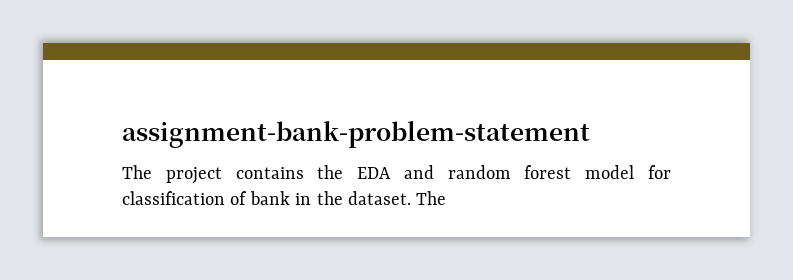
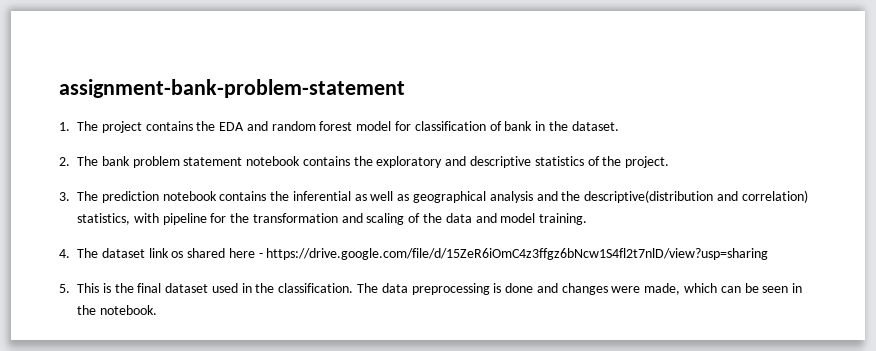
- The project contains the EDA and random forest model for classification of bank in the dataset. The
+ 1. The project contains the EDA and random forest model for classification of bank in the dataset.
+ 2. The bank problem statement notebook contains the exploratory and descriptive statistics of the project.
+ 3. The prediction notebook contains the inferential as well as geographical analysis and the descriptive(distribution and correlation) statistics, with pipeline for the transformation and scaling of the data and model training.
+ 4. The dataset link os shared here - https://drive.google.com/file/d/15ZeR6iOmC4z3ffgz6bNcw1S4fl2t7nlD/view?usp=sharing
+ 5. This is the final dataset used in the classification. The data preprocessing is done and changes were made, which can be seen in the notebook.

